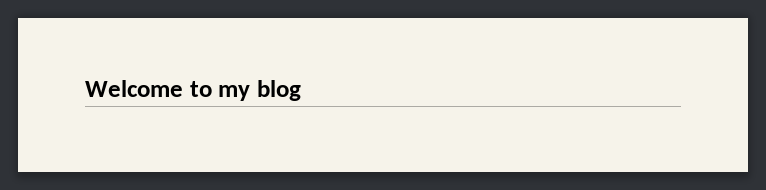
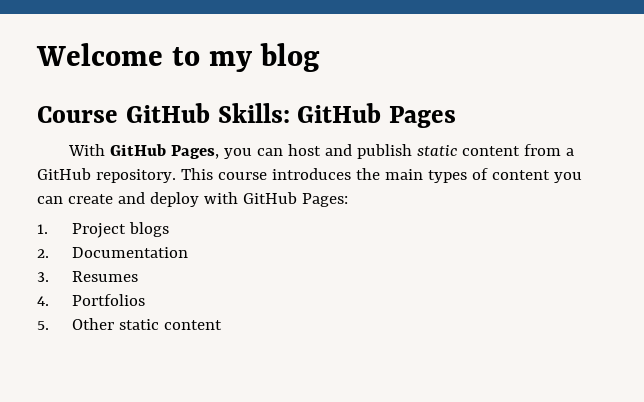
+ Course GitHub Skills: GitHub Pages
+ With GitHub Pages, you can host and publish static content from a GitHub repository. This course introduces the main types of content you can create and deploy with GitHub Pages:
+ 1. Project blogs
+ 2. Documentation
+ 3. Resumes
+ 4. Portfolios
+ 5. Other static content

